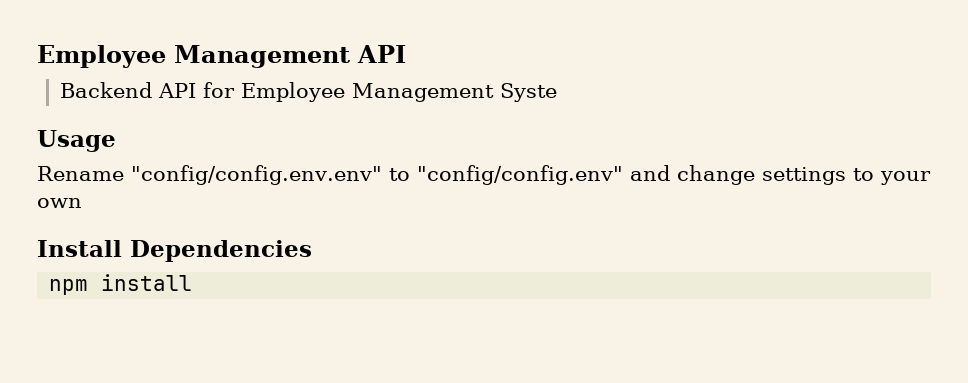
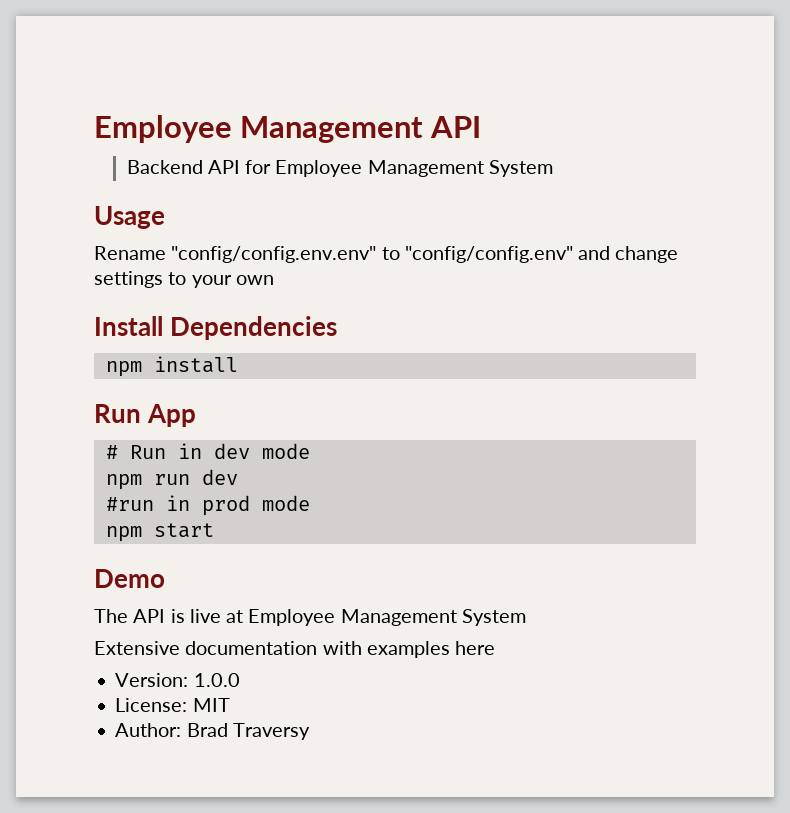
- Backend API for Employee Management Syste
+ Backend API for Employee Management System
+ Run App
+ # Run in dev mode
+ npm run dev
+ #run in prod mode
+ npm start
+ Demo
+ The API is live at Employee Management System
+ Extensive documentation with examples here
+ Version: 1.0.0
+ License: MIT
+ Author: Brad Traversy

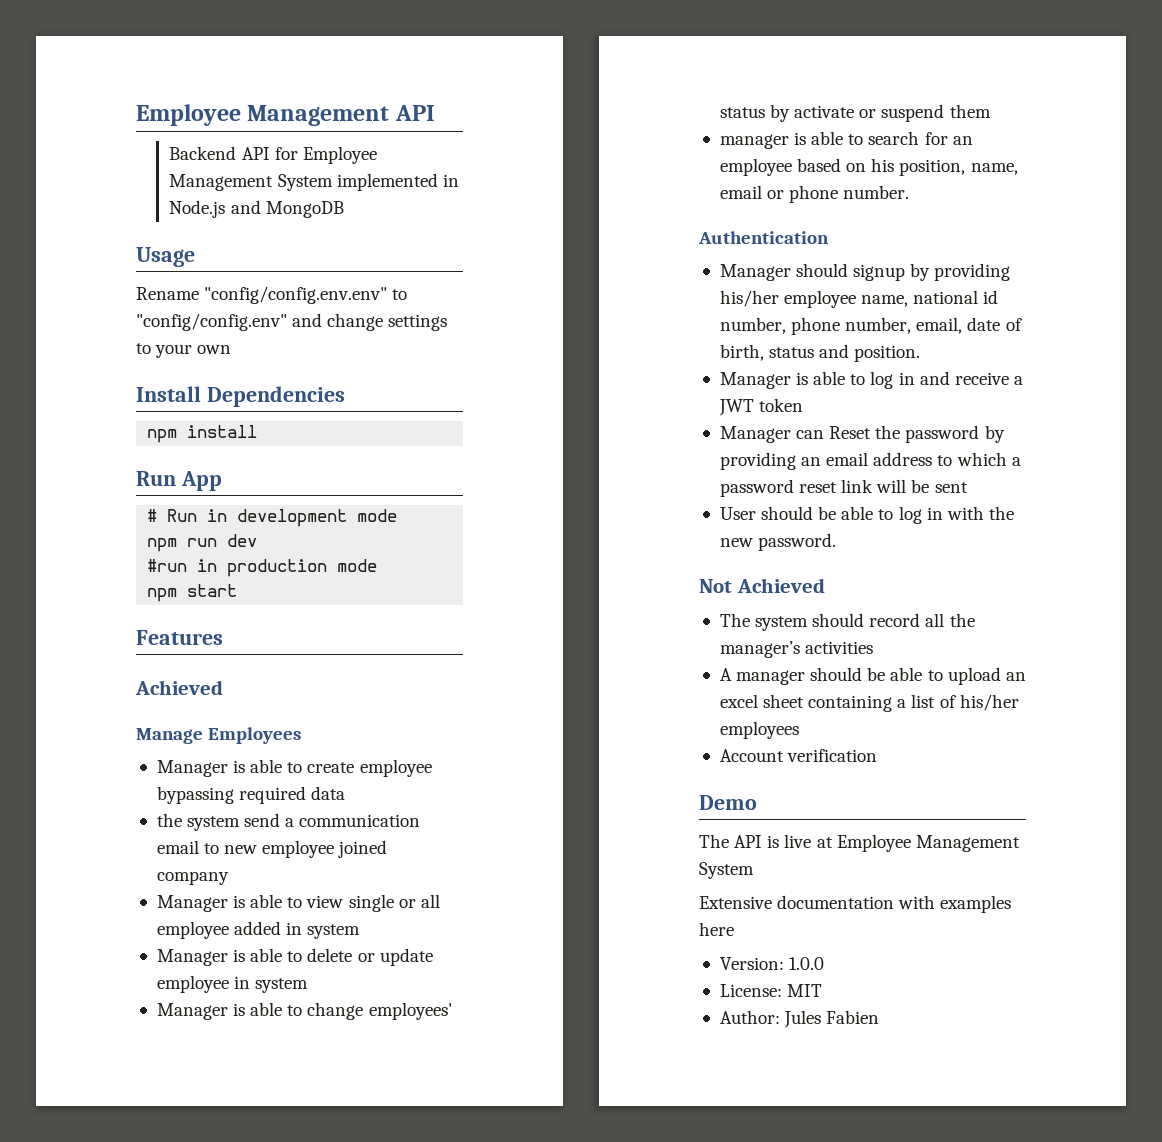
- Backend API for Employee Management System
+ Backend API for Employee Management System implemented in Node.js and MongoDB
- # Run in dev mode
+ # Run in development mode
- #run in prod mode
+ #run in production mode
+ Features
+ Achieved
+ Manage Employees
+ Manager is able to create employee bypassing required data
+ the system send a communication email to new employee joined company
+ Manager is able to view single or all employee added in system
+ Manager is able to delete or update employee in system
+ Manager is able to change employees' status by activate or suspend them
+ manager is able to search for an employee based on his position, name, email or phone number.
+ Authentication
+ Manager should signup by providing his/her employee name, national id number, phone number, email, date of birth, status and position.
+ Manager is able to log in and receive a JWT token
+ Manager can Reset the password by providing an email address to which a password reset link will be sent
+ User should be able to log in with the new password.
+ Not Achieved
+ The system should record all the manager’s activities
+ A manager should be able to upload an excel sheet containing a list of his/her employees
+ Account verification
- Author: Brad Traversy
+ Author: Jules Fabien

